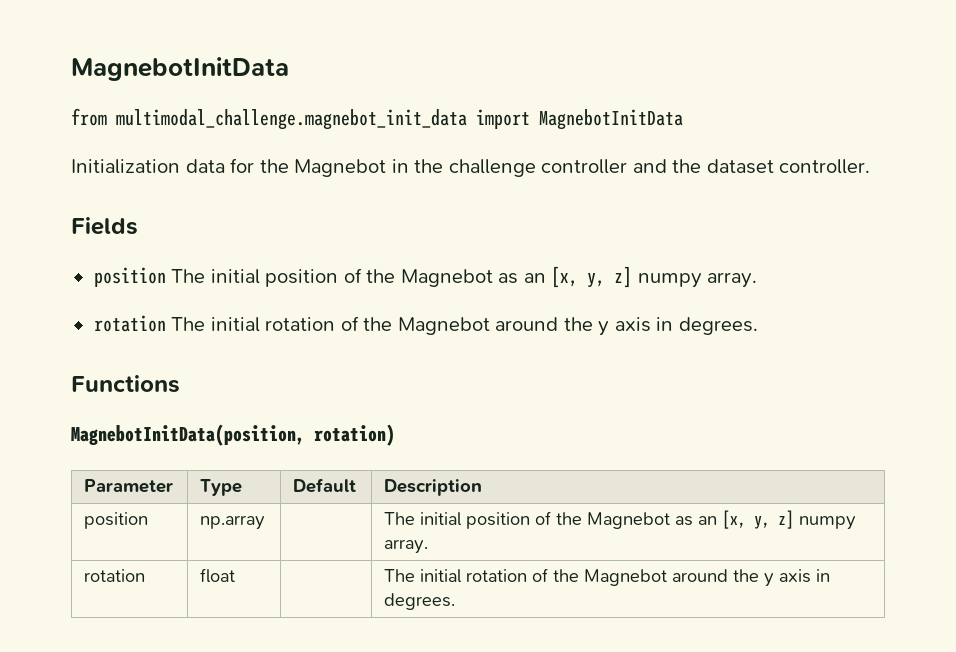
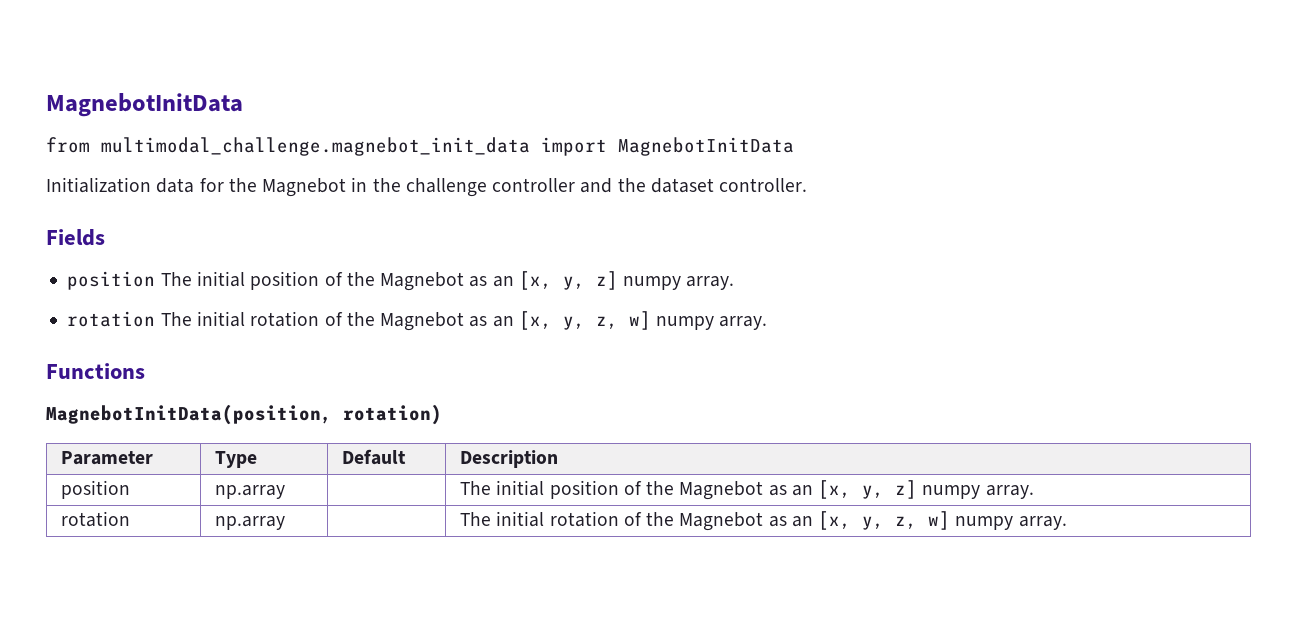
- rotation The initial rotation of the Magnebot around the y axis in degrees.
+ rotation The initial rotation of the Magnebot as an [x, y, z, w] numpy array.
- rotation | float | | The initial rotation of the Magnebot around the y axis in degrees.
+ rotation | np.array | | The initial rotation of the Magnebot as an [x, y, z, w] numpy array.

